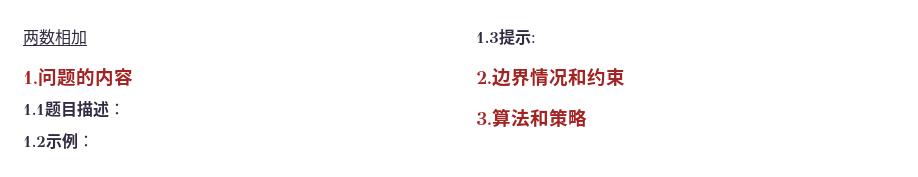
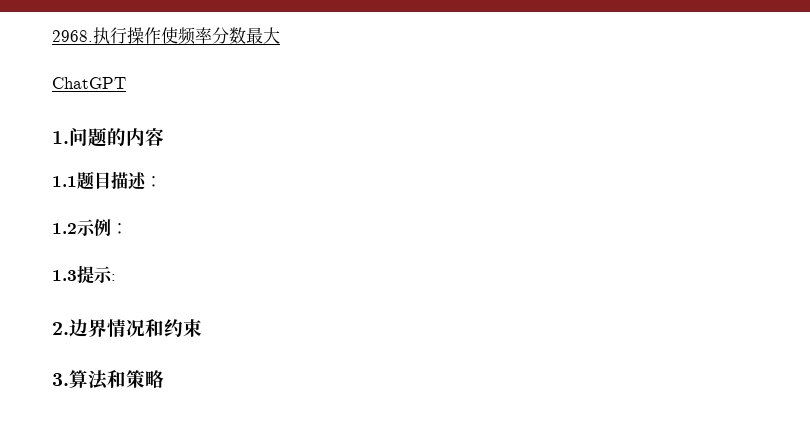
- 两数相加
+ 2968.执行操作使频率分数最大
+ ChatGPT

